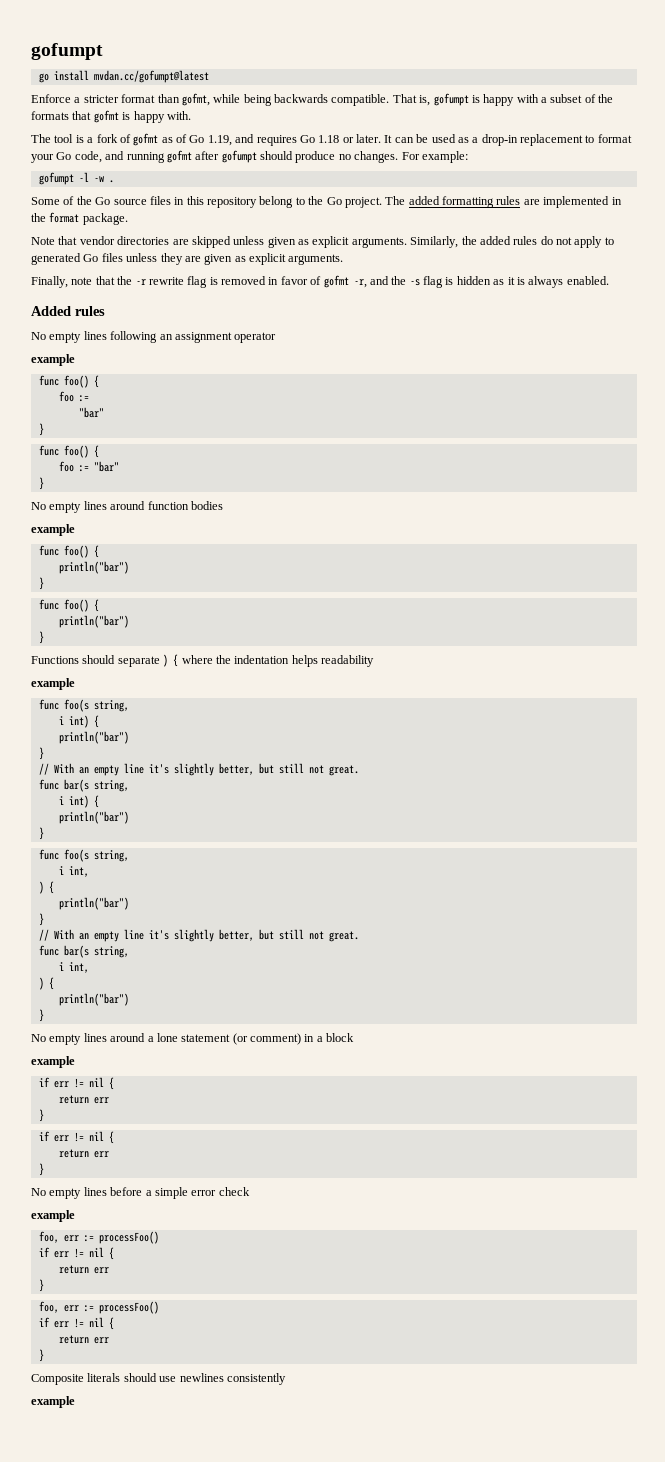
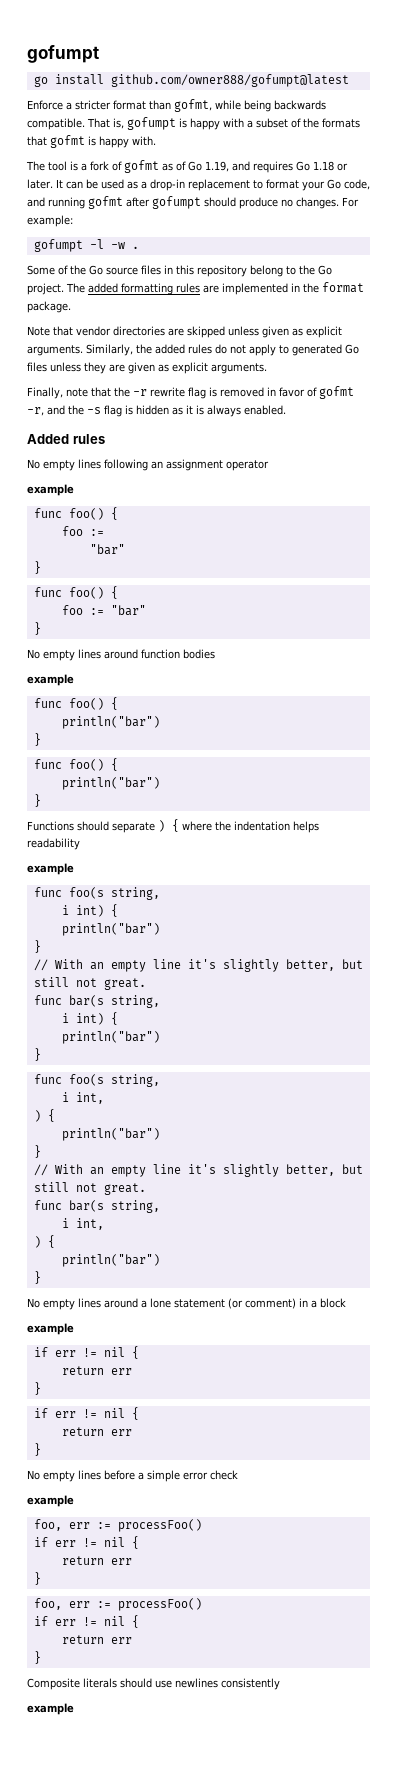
- go install mvdan.cc/gofumpt@latest
+ go install github.com/owner888/gofumpt@latest

